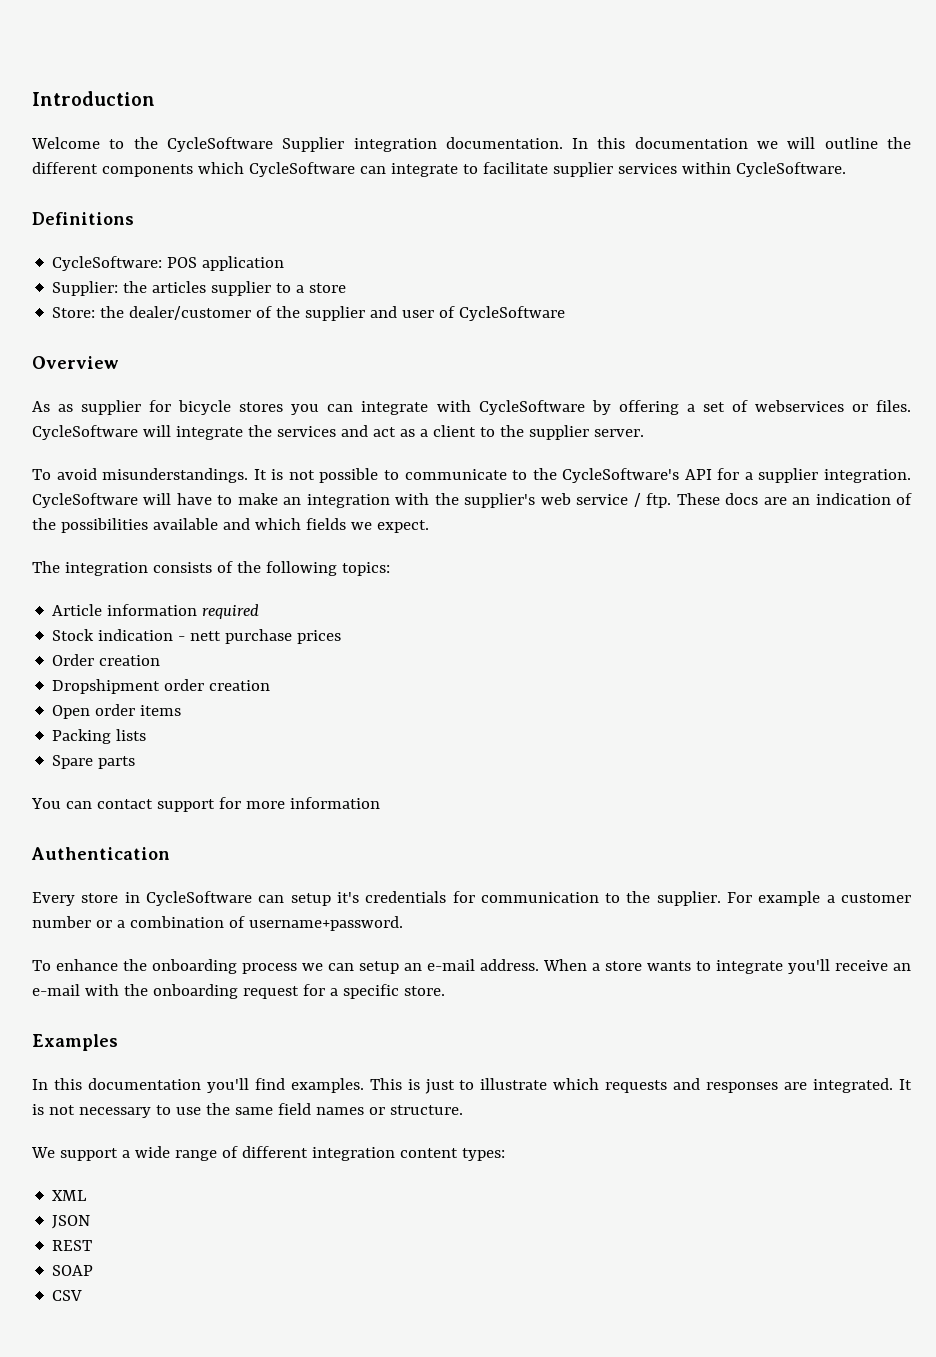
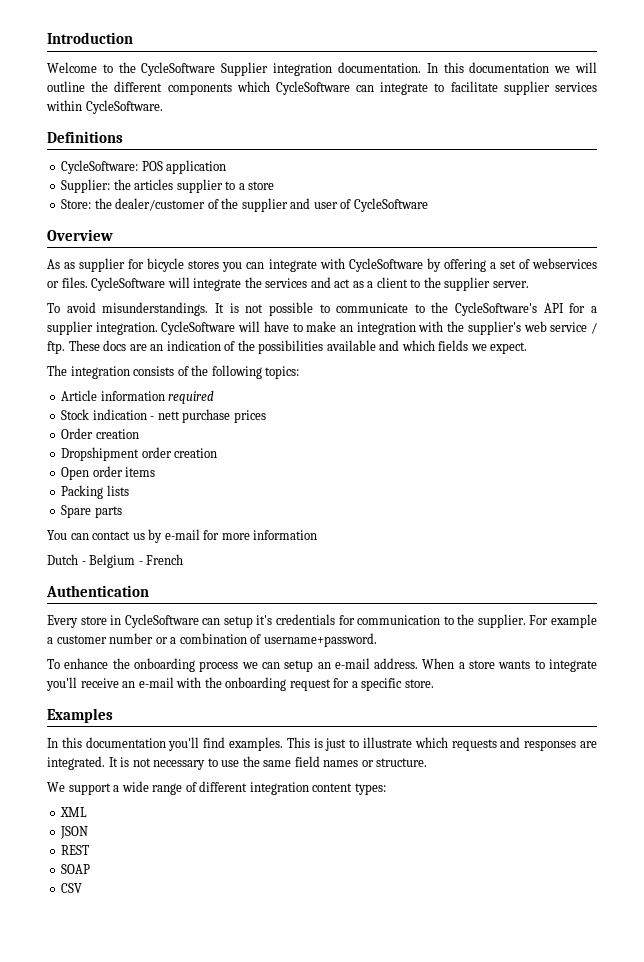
- You can contact support for more information
+ You can contact us by e-mail for more information
+ Dutch - Belgium - French

